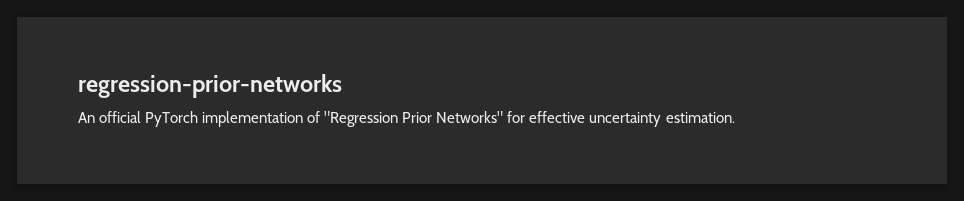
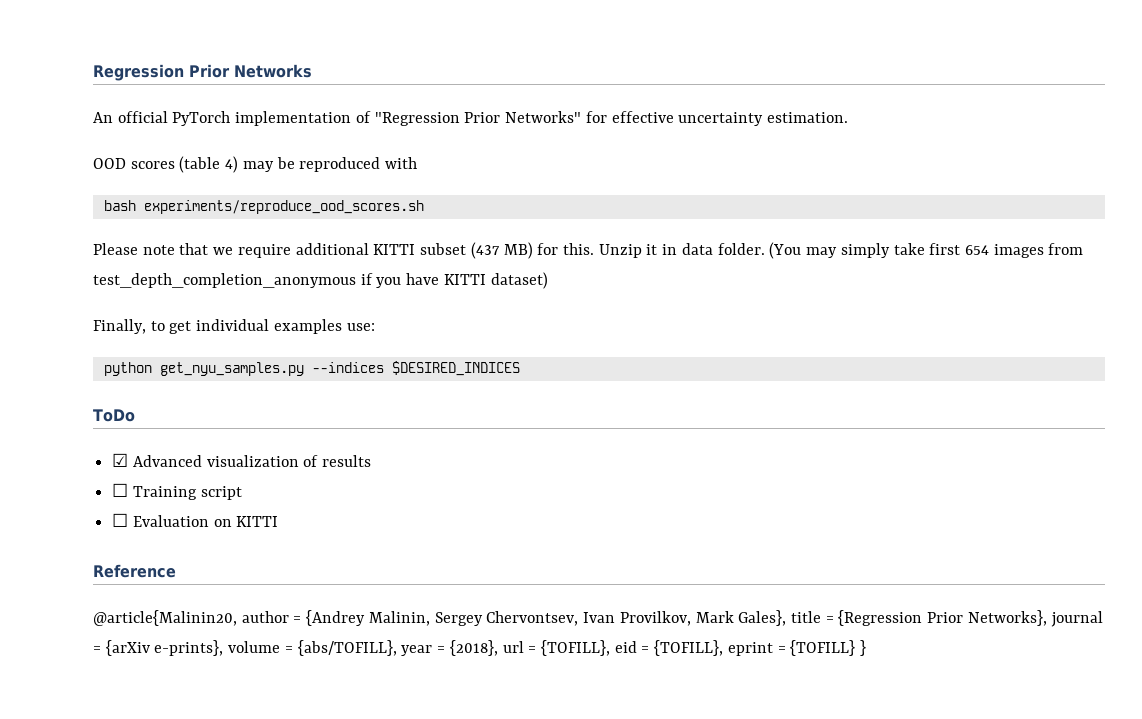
- regression-prior-networks
+ Regression Prior Networks
+ OOD scores (table 4) may be reproduced with
+ bash experiments/reproduce_ood_scores.sh
+ Please note that we require additional KITTI subset (437 MB) for this. Unzip it in data folder. (You may simply take first 654 images from test_depth_completion_anonymous if you have KITTI dataset)
+ Finally, to get individual examples use:
+ python get_nyu_samples.py --indices $DESIRED_INDICES
+ ToDo
+ ☑ Advanced visualization of results
+ ☐ Training script
+ ☐ Evaluation on KITTI
+ Reference
+ @article{Malinin20, author = {Andrey Malinin, Sergey Chervontsev, Ivan Provilkov, Mark Gales}, title = {Regression Prior Networks}, journal = {arXiv e-prints}, volume = {abs/TOFILL}, year = {2018}, url = {TOFILL}, eid = {TOFILL}, eprint = {TOFILL} }

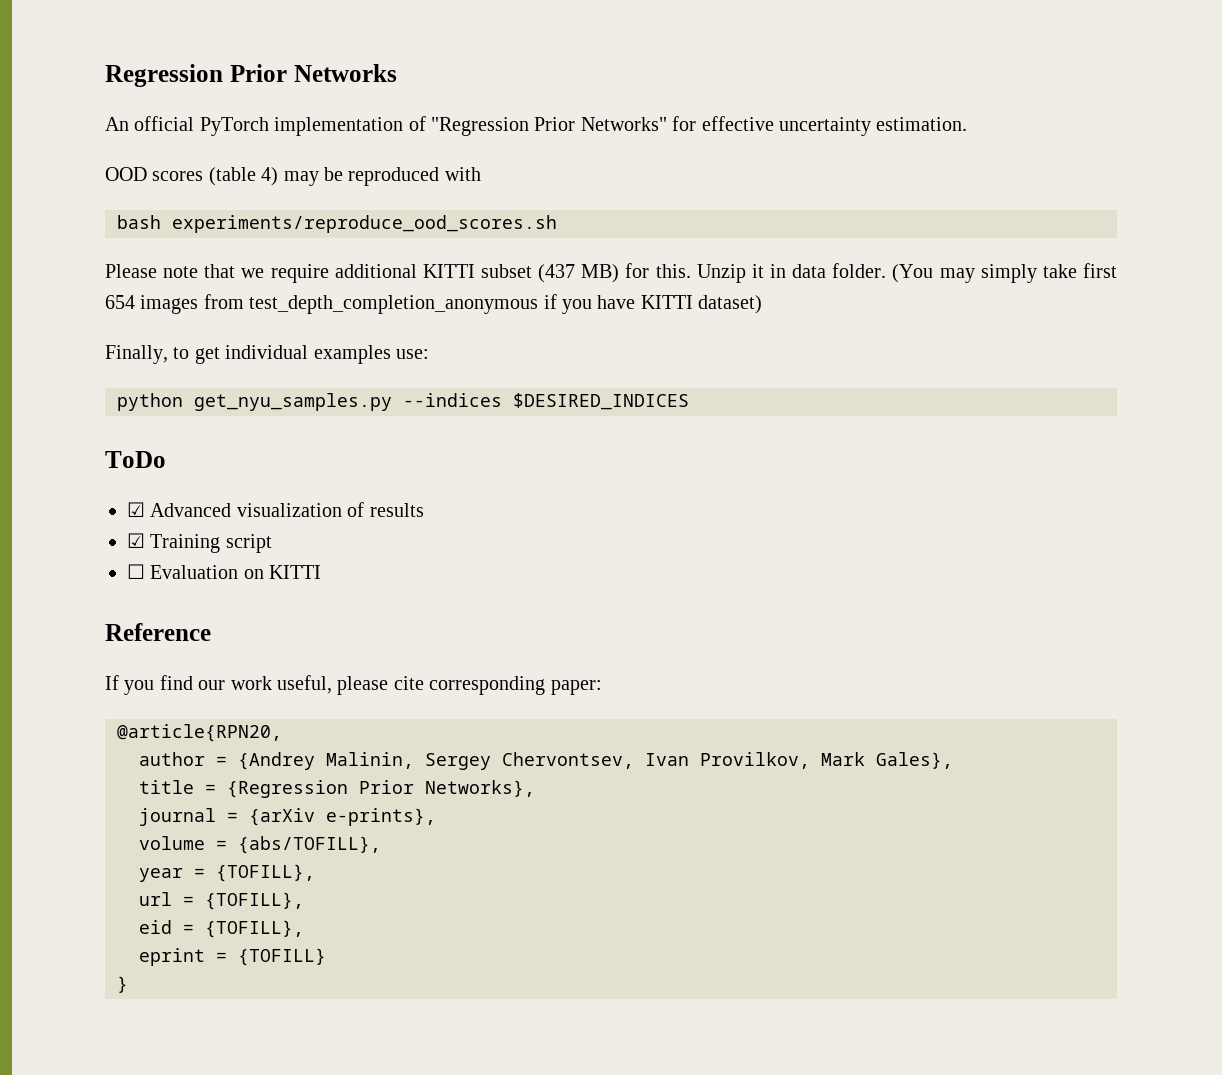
- ☐ Training script
+ ☑ Training script
- @article{Malinin20, author = {Andrey Malinin, Sergey Chervontsev, Ivan Provilkov, Mark Gales}, title = {Regression Prior Networks}, journal = {arXiv e-prints}, volume = {abs/TOFILL}, year = {2018}, url = {TOFILL}, eid = {TOFILL}, eprint = {TOFILL} }
+ If you find our work useful, please cite corresponding paper:
+ @article{RPN20,
+ author = {Andrey Malinin, Sergey Chervontsev, Ivan Provilkov, Mark Gales},
+ title = {Regression Prior Networks},
+ journal = {arXiv e-prints},
+ volume = {abs/TOFILL},
+ year = {TOFILL},
+ url = {TOFILL},
+ eid = {TOFILL},
+ eprint = {TOFILL}
+ }

